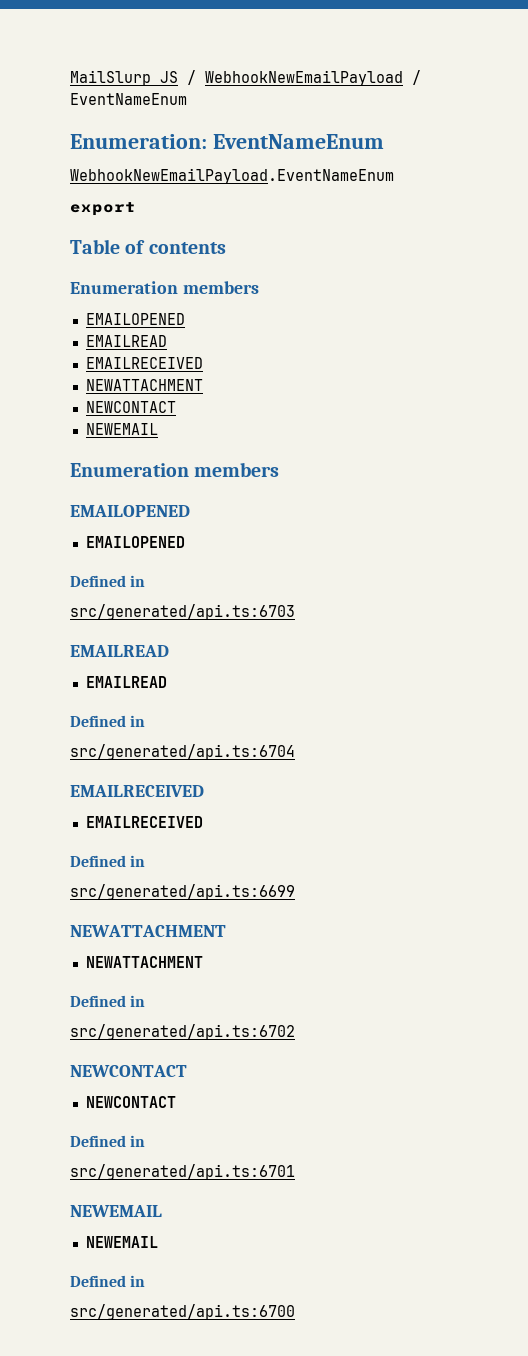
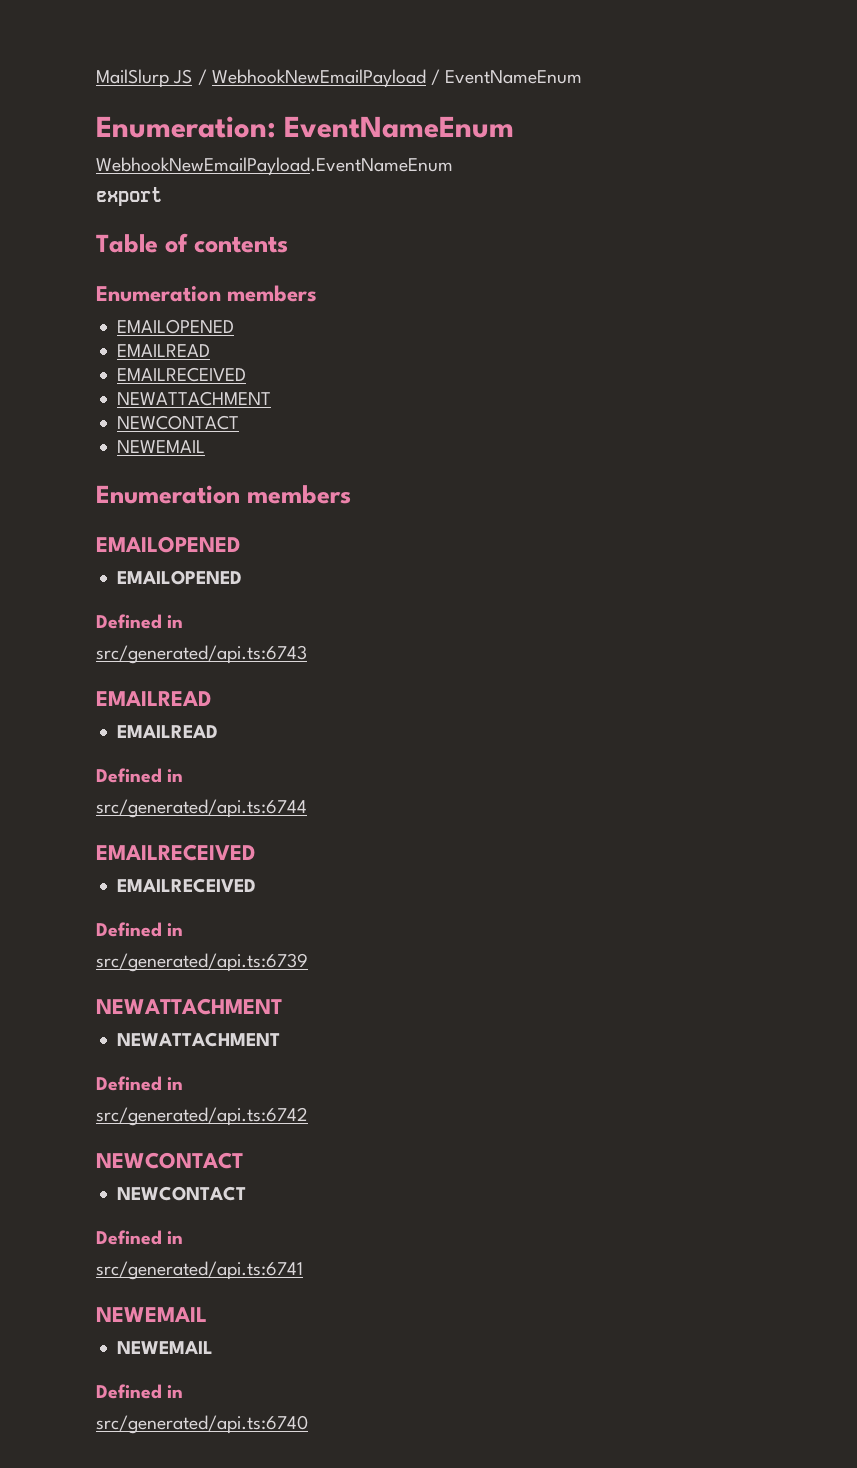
- src/generated/api.ts:6703
+ src/generated/api.ts:6743
- src/generated/api.ts:6704
+ src/generated/api.ts:6744
- src/generated/api.ts:6699
+ src/generated/api.ts:6739
- src/generated/api.ts:6702
+ src/generated/api.ts:6742
- src/generated/api.ts:6701
+ src/generated/api.ts:6741
- src/generated/api.ts:6700
+ src/generated/api.ts:6740

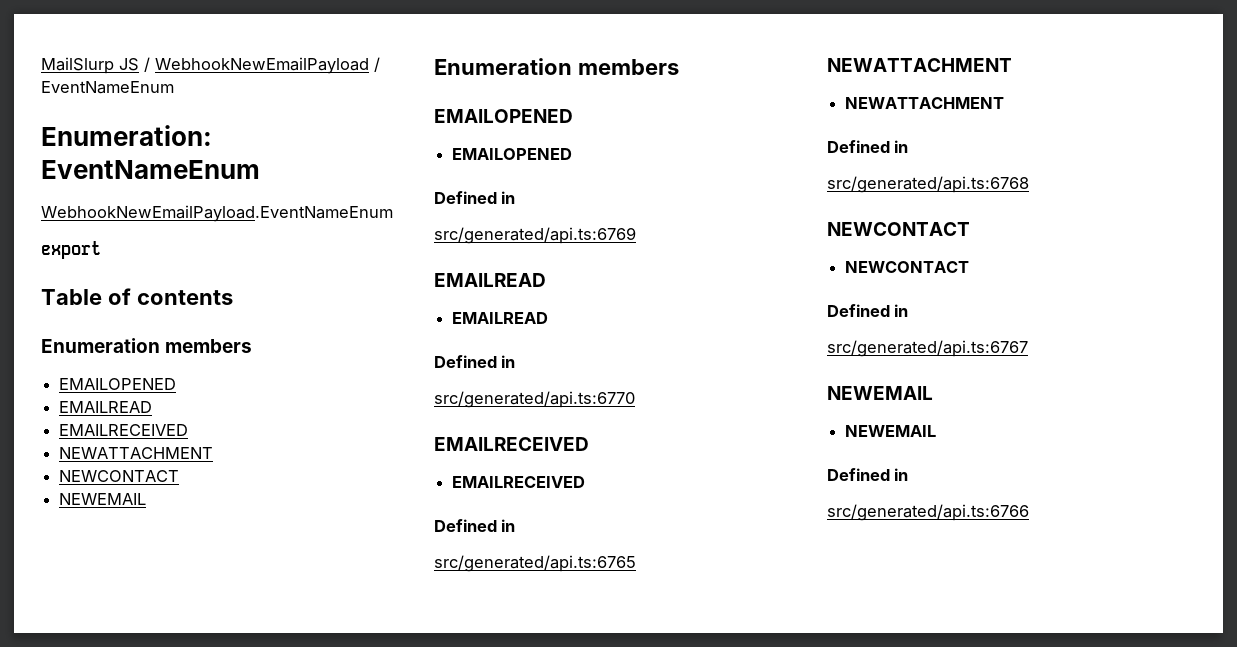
- src/generated/api.ts:6743
+ src/generated/api.ts:6769
- src/generated/api.ts:6744
+ src/generated/api.ts:6770
- src/generated/api.ts:6739
+ src/generated/api.ts:6765
- src/generated/api.ts:6742
+ src/generated/api.ts:6768
- src/generated/api.ts:6741
+ src/generated/api.ts:6767
- src/generated/api.ts:6740
+ src/generated/api.ts:6766

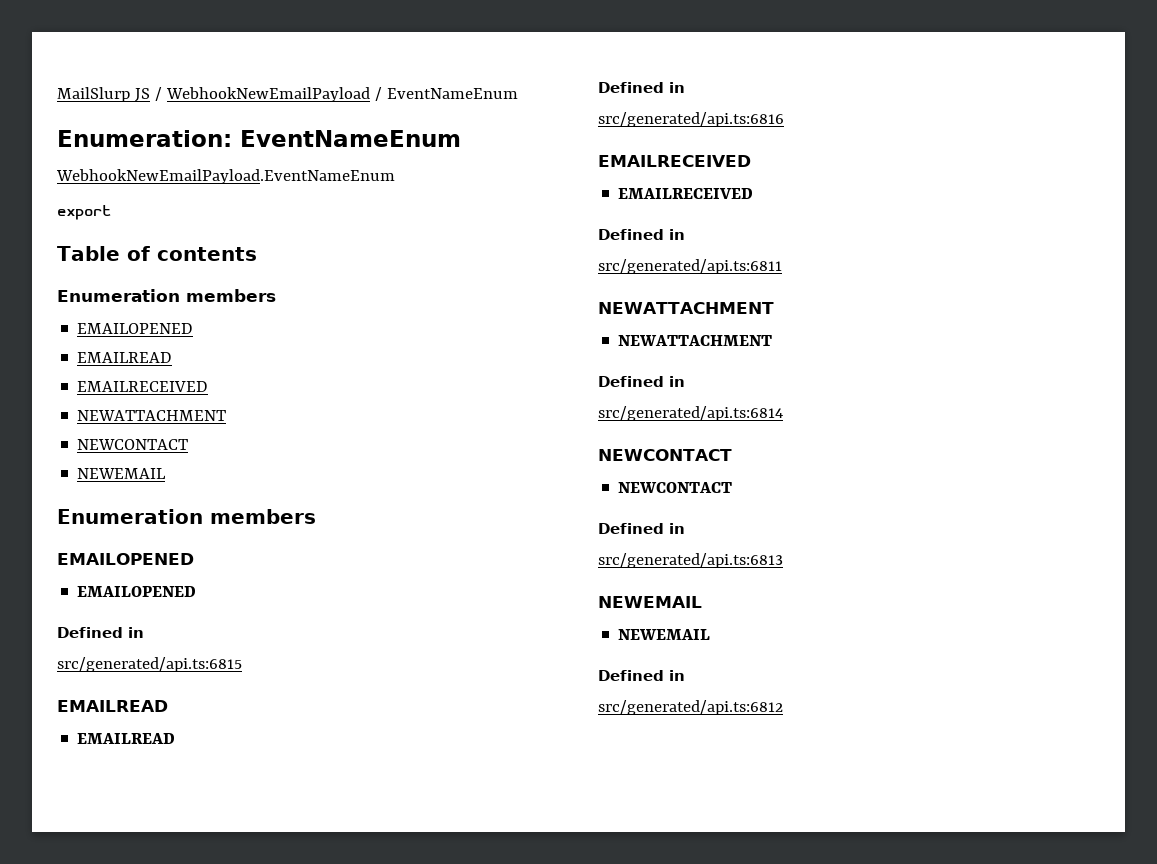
- src/generated/api.ts:6769
+ src/generated/api.ts:6815
- src/generated/api.ts:6770
+ src/generated/api.ts:6816
- src/generated/api.ts:6765
+ src/generated/api.ts:6811
- src/generated/api.ts:6768
+ src/generated/api.ts:6814
- src/generated/api.ts:6767
+ src/generated/api.ts:6813
- src/generated/api.ts:6766
+ src/generated/api.ts:6812

